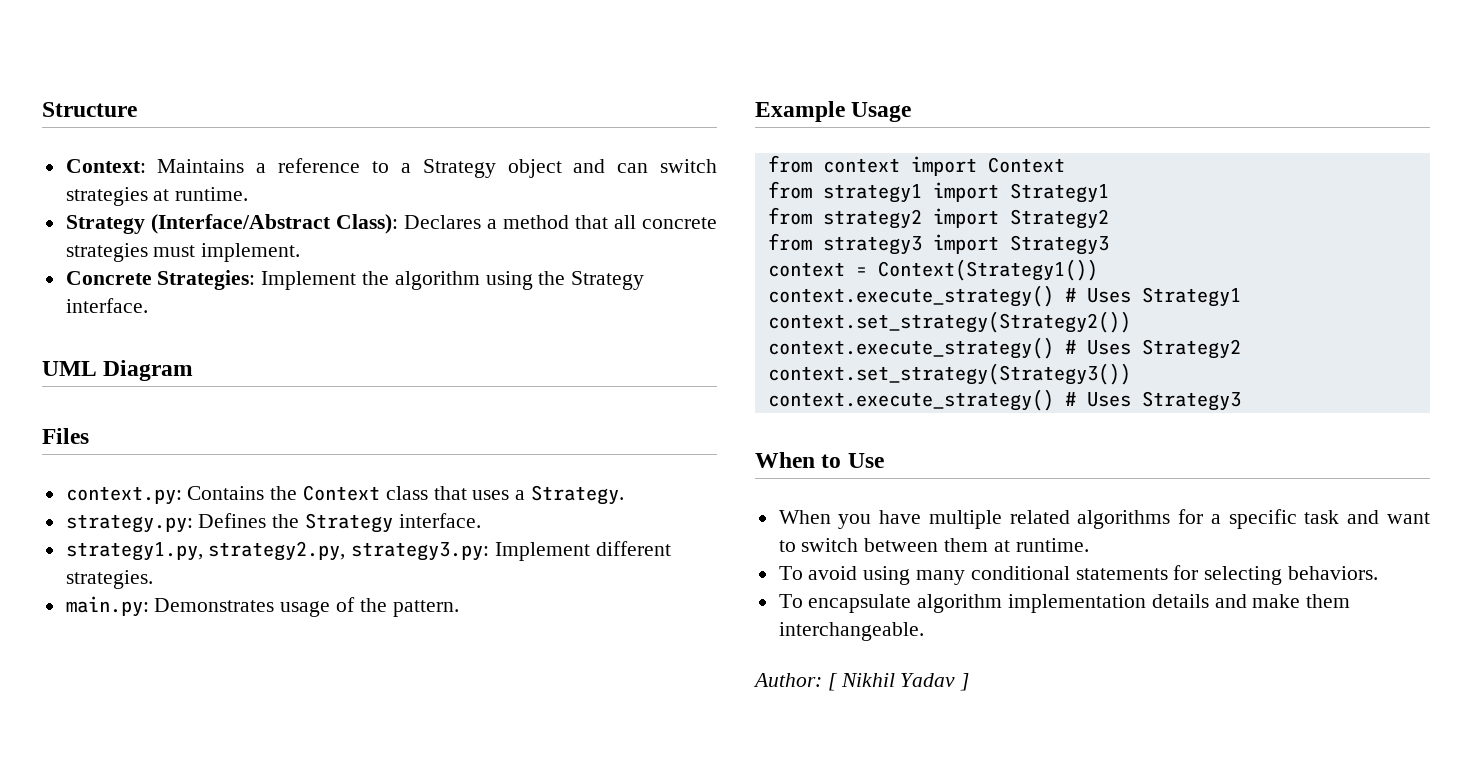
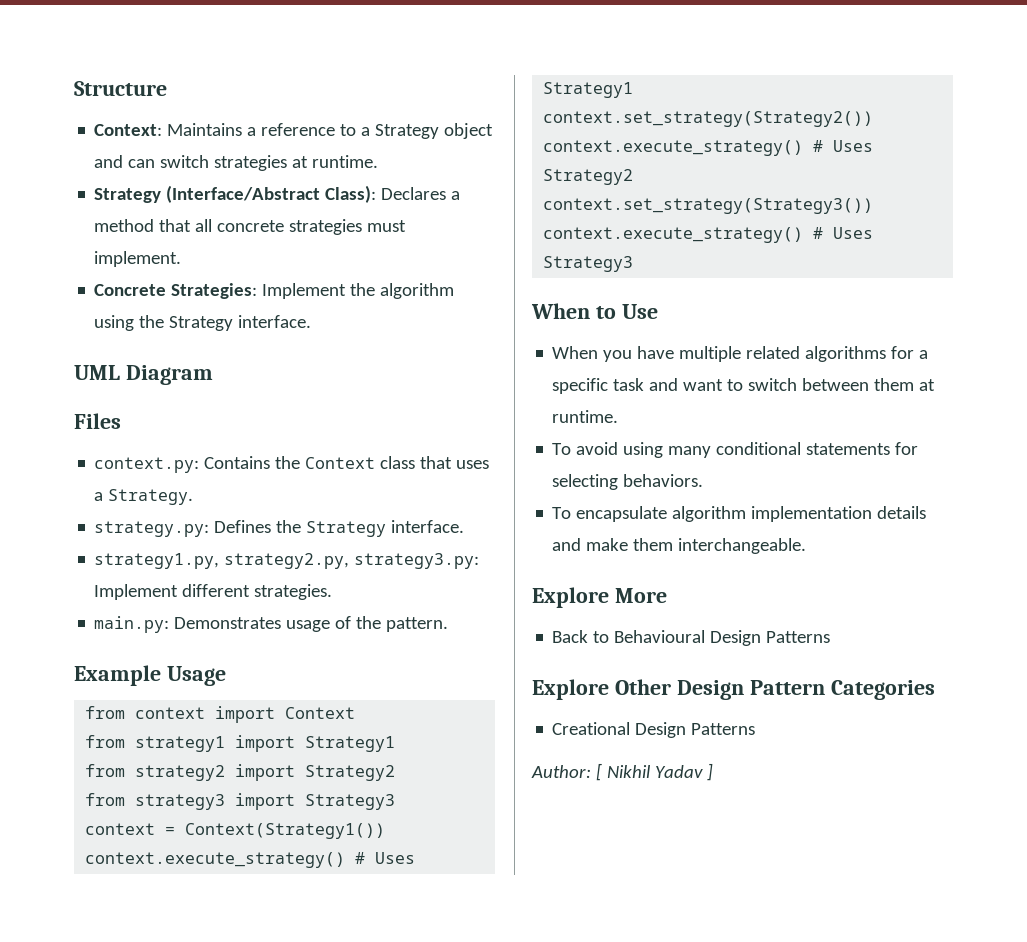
+ Explore More
+ Back to Behavioural Design Patterns
+ Explore Other Design Pattern Categories
+ Creational Design Patterns

